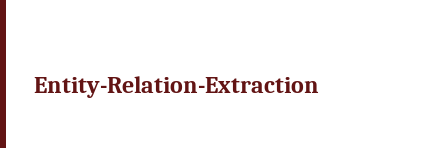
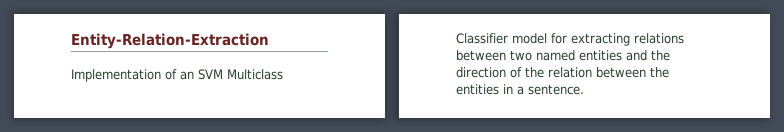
+ Implementation of an SVM Multiclass Classifier model for extracting relations between two named entities and the direction of the relation between the entities in a sentence.

